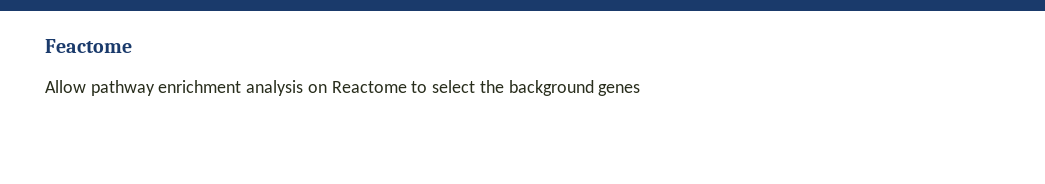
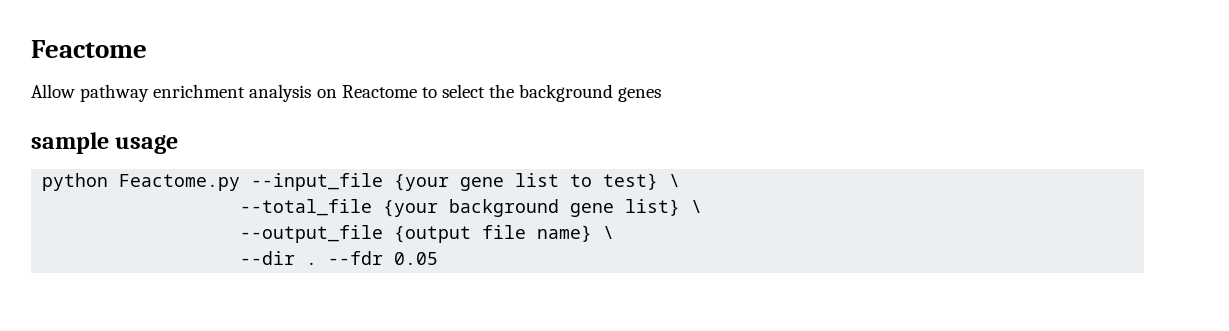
+ sample usage
+ python Feactome.py --input_file {your gene list to test} \
+ --total_file {your background gene list} \
+ --output_file {output file name} \
+ --dir . --fdr 0.05

